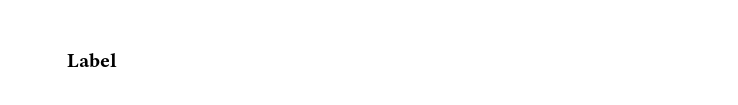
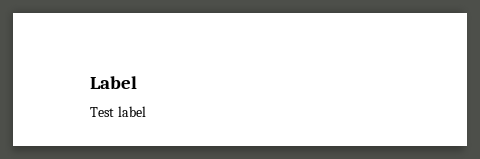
+ Test label

